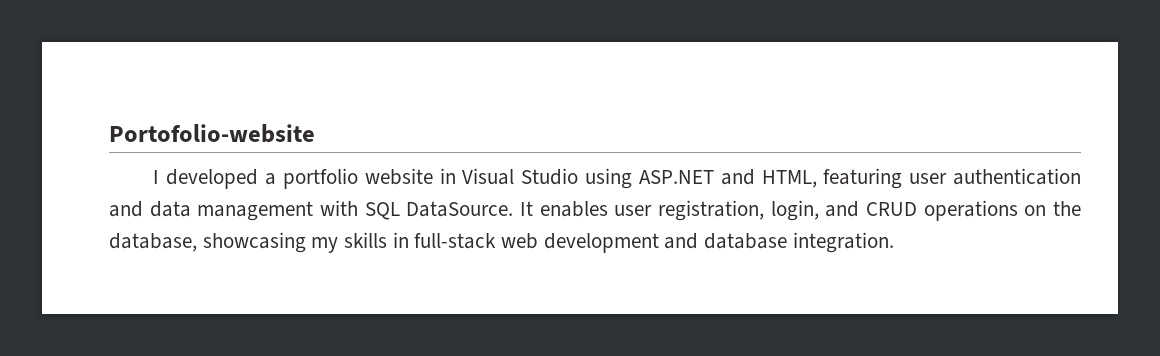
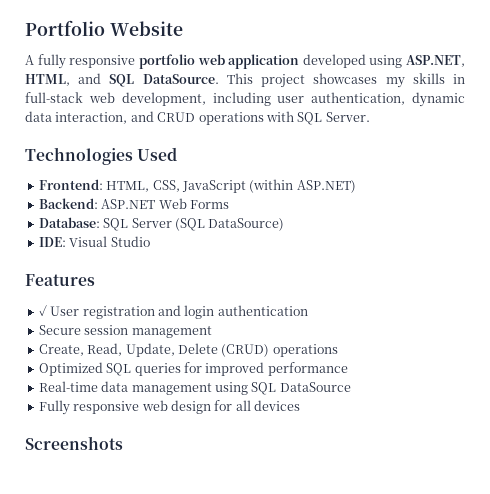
- Portofolio-website
- I developed a portfolio website in Visual Studio using ASP.NET and HTML, featuring user authentication and data management with SQL DataSource. It enables user registration, login, and CRUD operations on the database, showcasing my skills in full-stack web development and database integration.
+ Portfolio Website
+ A fully responsive portfolio web application developed using ASP.NET, HTML, and SQL DataSource. This project showcases my skills in full-stack web development, including user authentication, dynamic data interaction, and CRUD operations with SQL Server.
+ Technologies Used
+ Frontend: HTML, CSS, JavaScript (within ASP.NET)
+ Backend: ASP.NET Web Forms
+ Database: SQL Server (SQL DataSource)
+ IDE: Visual Studio
+ Features
+ ✓ User registration and login authentication
+ Secure session management
+ Create, Read, Update, Delete (CRUD) operations
+ Optimized SQL queries for improved performance
+ Real-time data management using SQL DataSource
+ Fully responsive web design for all devices
+ Screenshots

